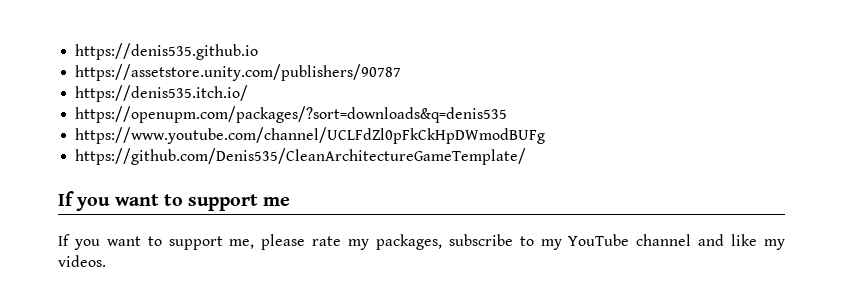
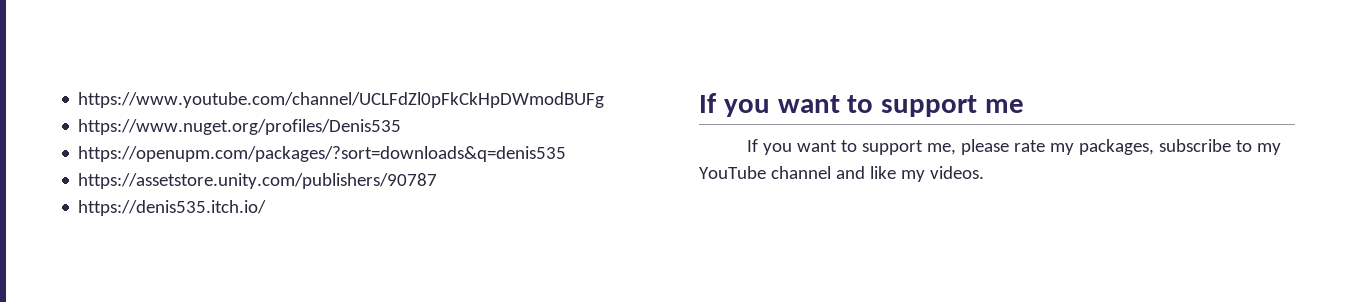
- https://denis535.github.io
+ https://www.youtube.com/channel/UCLFdZl0pFkCkHpDWmodBUFg
+ https://www.nuget.org/profiles/Denis535
+ https://openupm.com/packages/?sort=downloads&q=denis535
- https://openupm.com/packages/?sort=downloads&q=denis535
- https://www.youtube.com/channel/UCLFdZl0pFkCkHpDWmodBUFg
- https://github.com/Denis535/CleanArchitectureGameTemplate/

